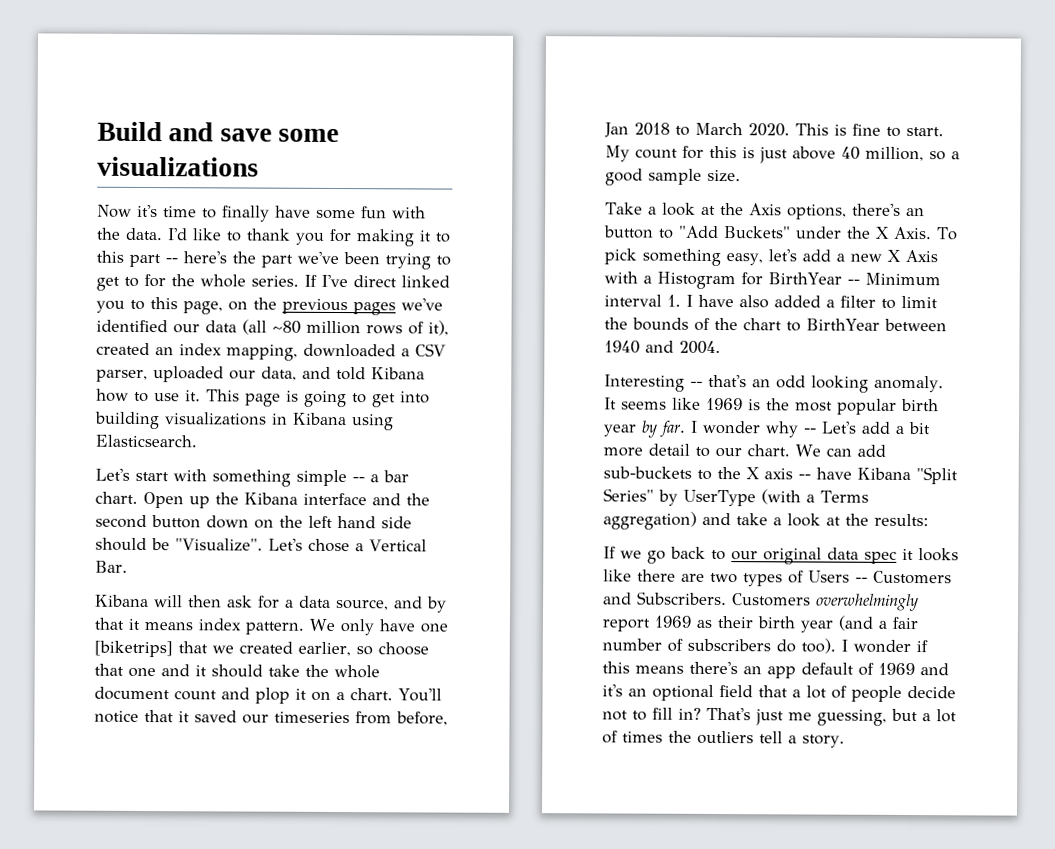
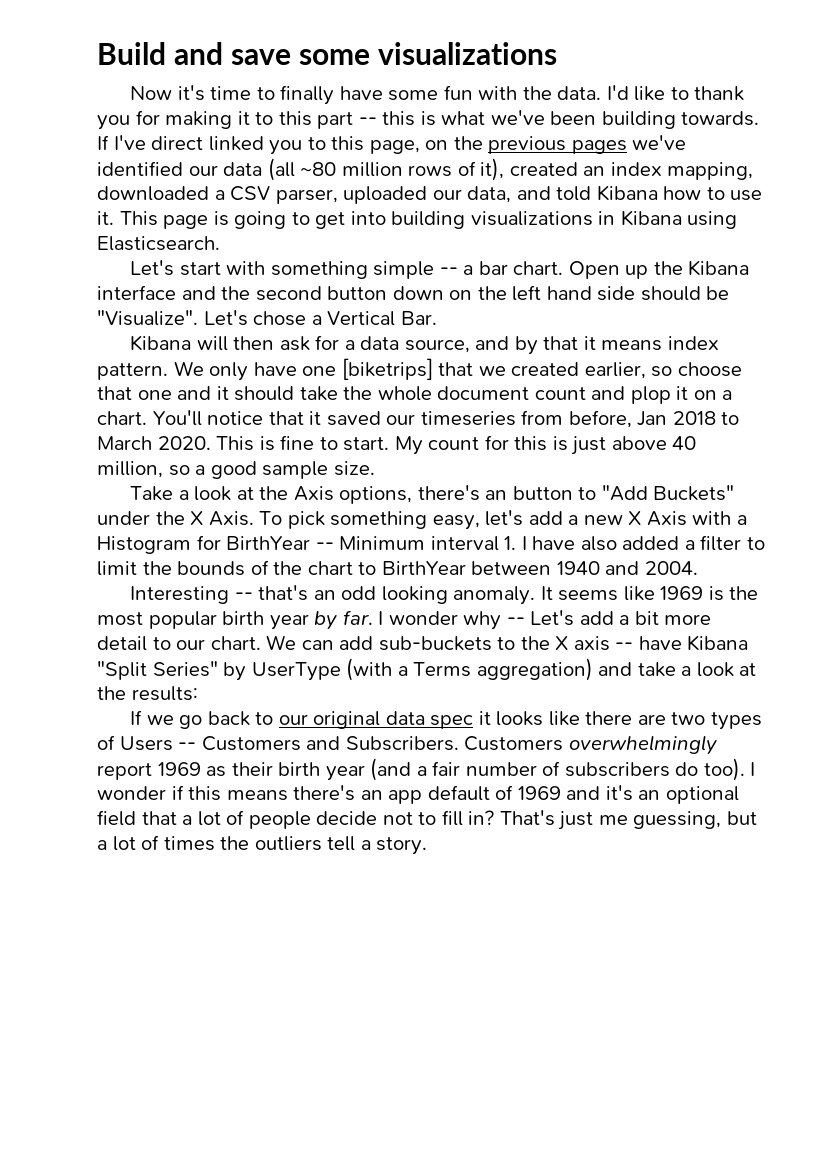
- I'd like to thank you for making it to this part -- here's the part we've been trying to get to for the whole series.
+ I'd like to thank you for making it to this part -- this is what we've been building towards.

